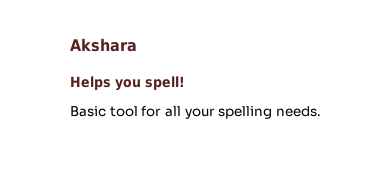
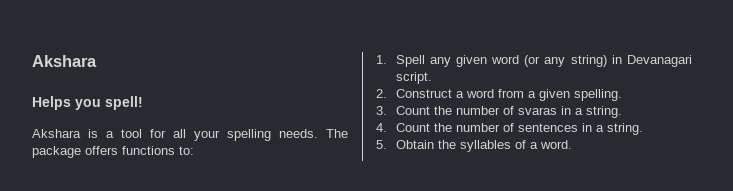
- Basic tool for all your spelling needs.
+ Akshara is a tool for all your spelling needs.
+ The package offers functions to:
+ 1. Spell any given word (or any string) in Devanagari script.
+ 2. Construct a word from a given spelling.
+ 3. Count the number of svaras in a string.
+ 4. Count the number of sentences in a string.
+ 5. Obtain the syllables of a word.

